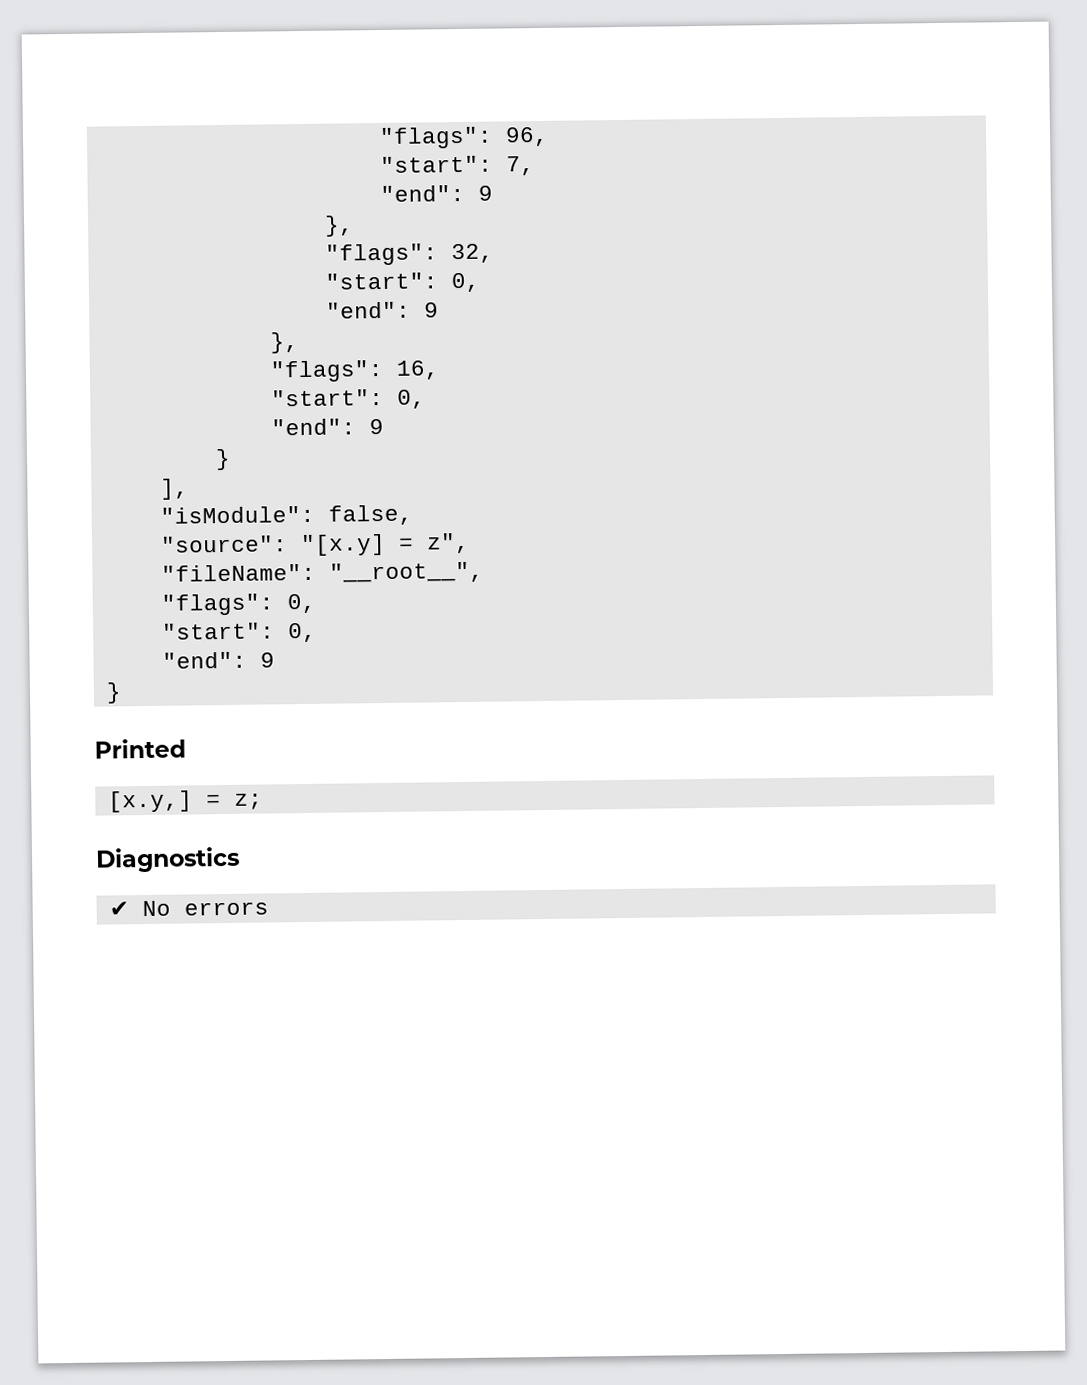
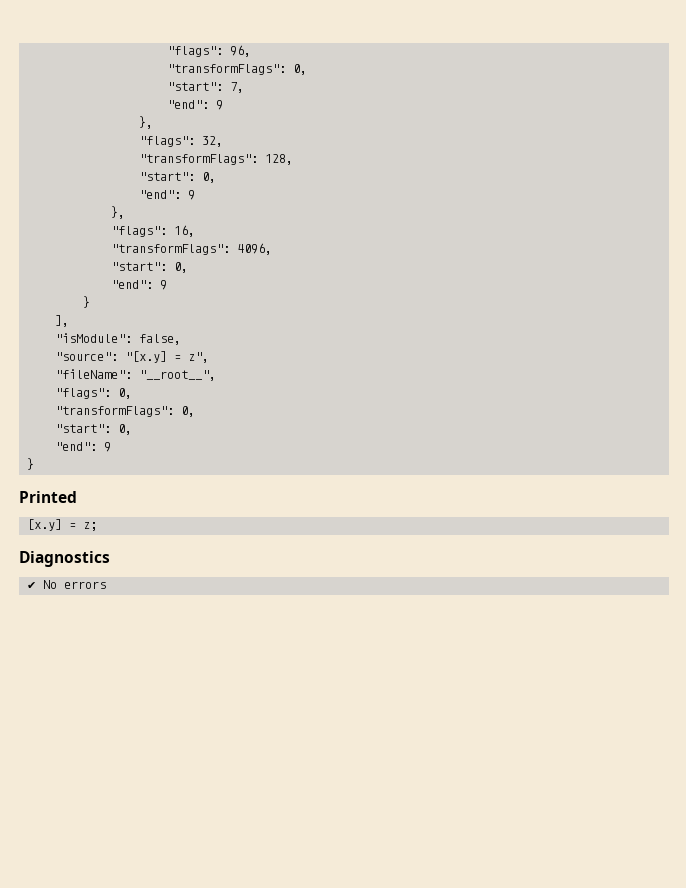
  "flags": 96,
+ "transformFlags": 0,
+ "transformFlags": 128,
+ "transformFlags": 4096,
  "flags": 0,
+ "transformFlags": 0,
- [x.y,] = z;
+ [x.y] = z;

